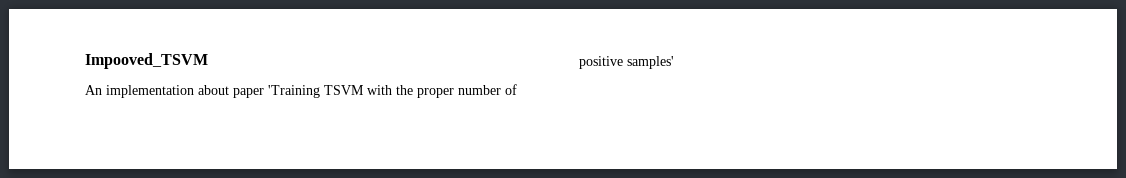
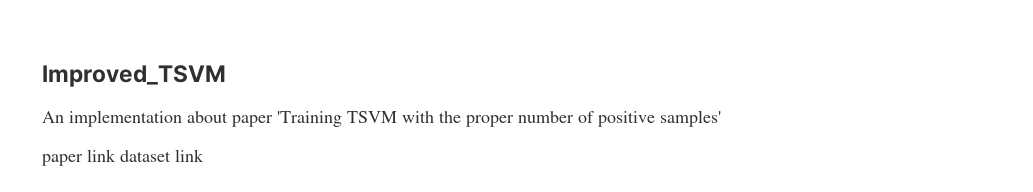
- Impooved_TSVM
+ Improved_TSVM
+ paper link dataset link

